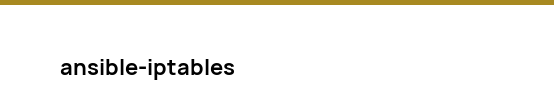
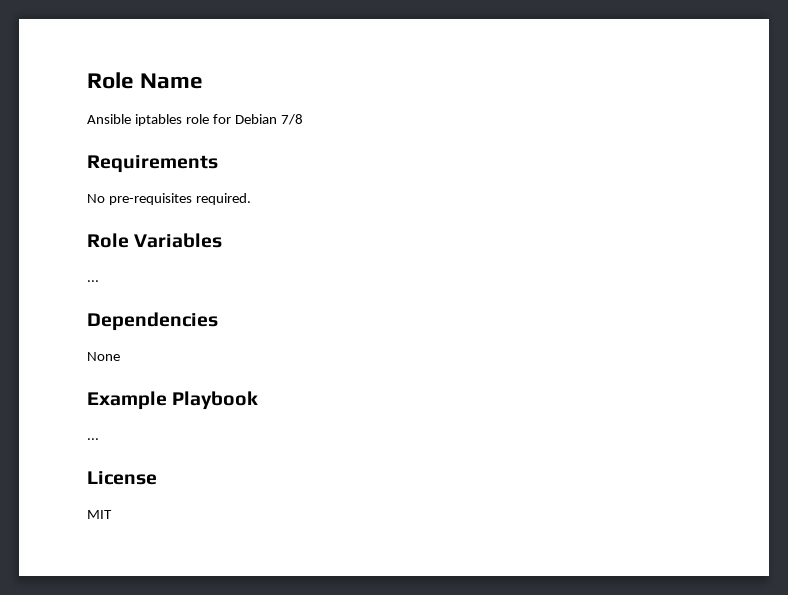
- ansible-iptables
+ Role Name
+ Ansible iptables role for Debian 7/8
+ Requirements
+ No pre-requisites required.
+ Role Variables
+ ...
+ Dependencies
+ None
+ Example Playbook
+ ...
+ License
+ MIT

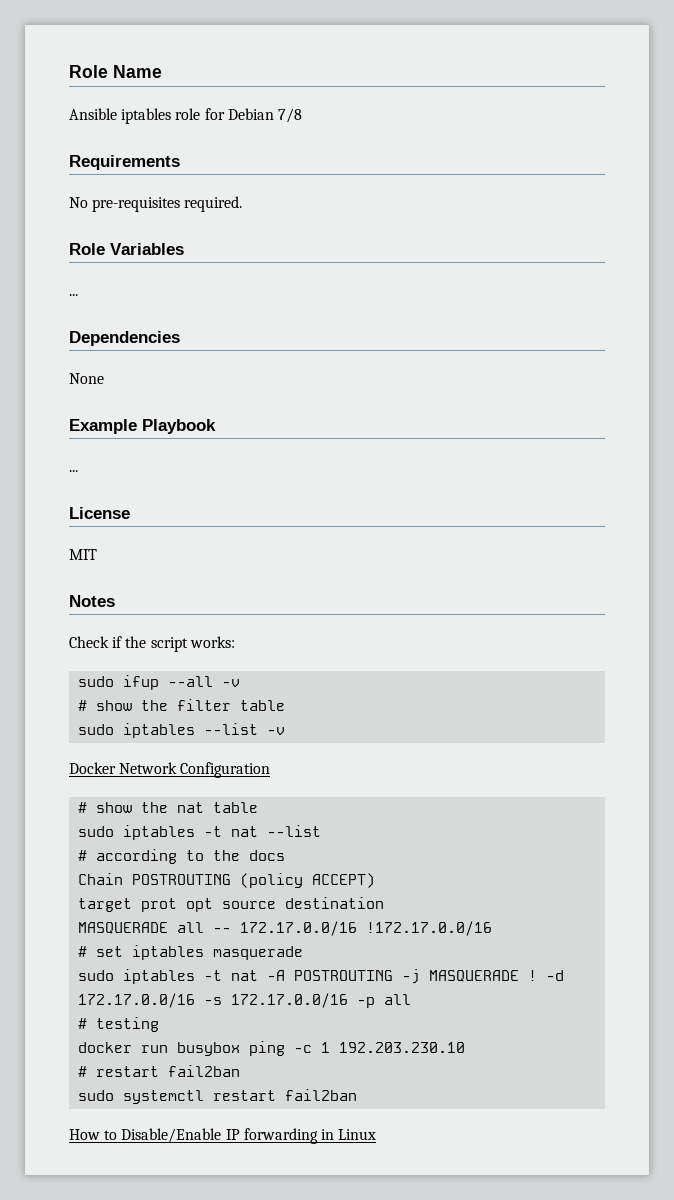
+ Notes
+ Check if the script works:
+ sudo ifup --all -v
+ # show the filter table
+ sudo iptables --list -v
+ Docker Network Configuration
+ # show the nat table
+ sudo iptables -t nat --list
+ # according to the docs
+ Chain POSTROUTING (policy ACCEPT)
+ target prot opt source destination
+ MASQUERADE all -- 172.17.0.0/16 !172.17.0.0/16
+ # set iptables masquerade
+ sudo iptables -t nat -A POSTROUTING -j MASQUERADE ! -d 172.17.0.0/16 -s 172.17.0.0/16 -p all
+ # testing
+ docker run busybox ping -c 1 192.203.230.10
+ # restart fail2ban
+ sudo systemctl restart fail2ban
+ How to Disable/Enable IP forwarding in Linux

